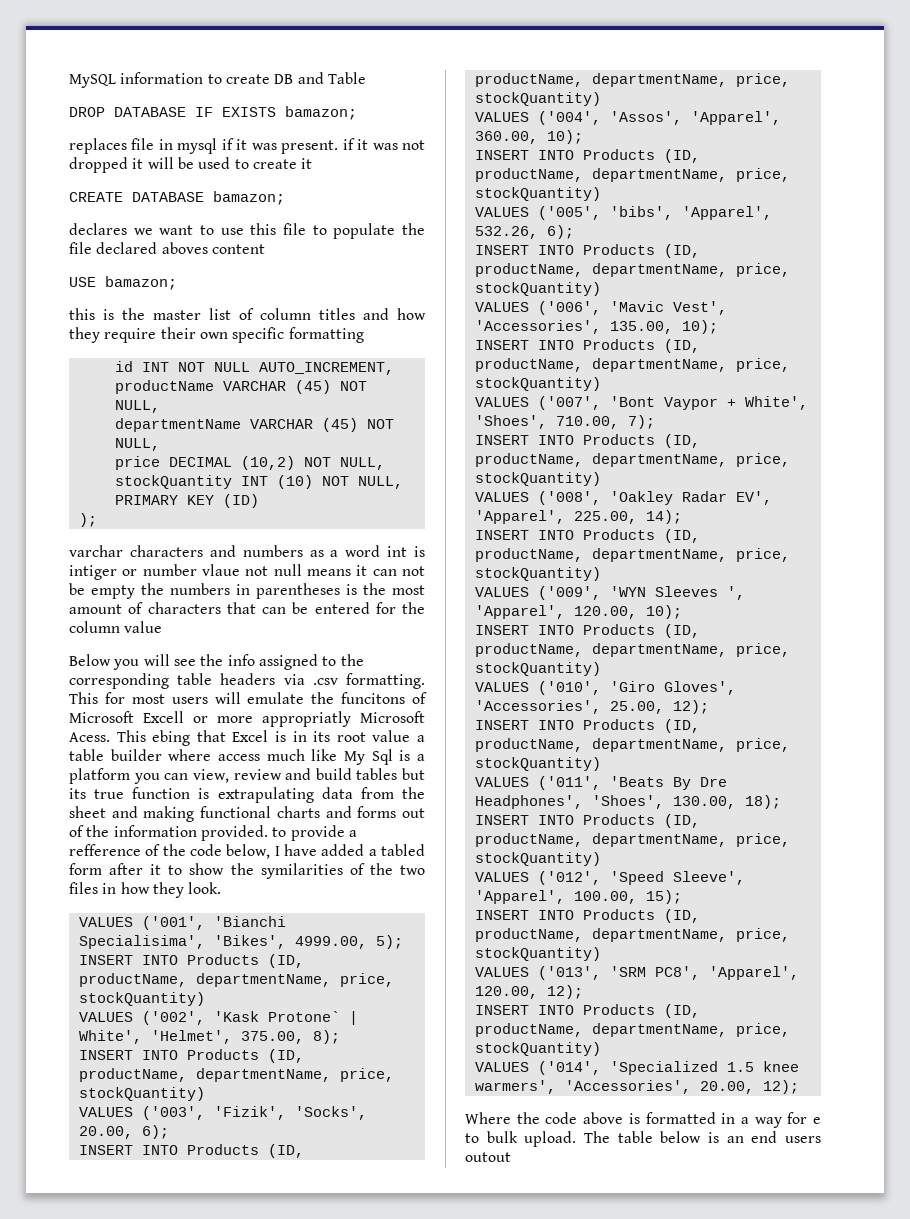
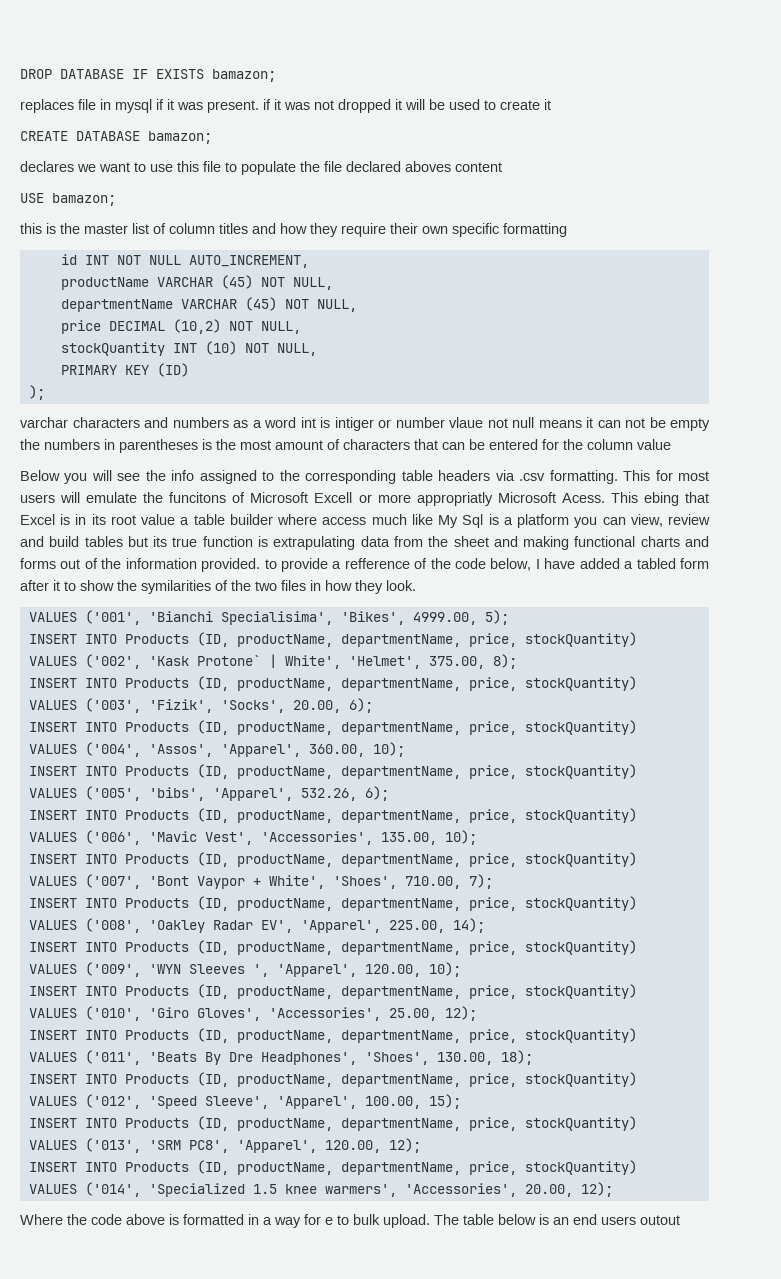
- MySQL information to create DB and Table

